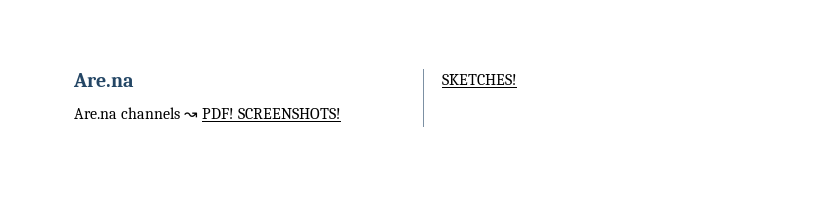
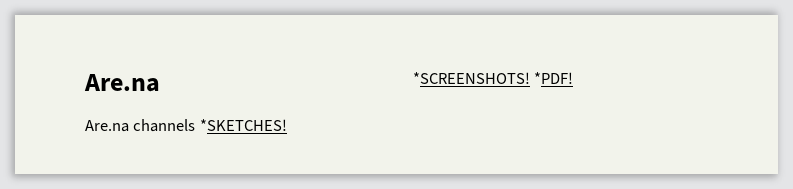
- Are.na channels ↝ PDF! SCREENSHOTS! SKETCHES!
+ Are.na channels *SKETCHES! *SCREENSHOTS! *PDF!

